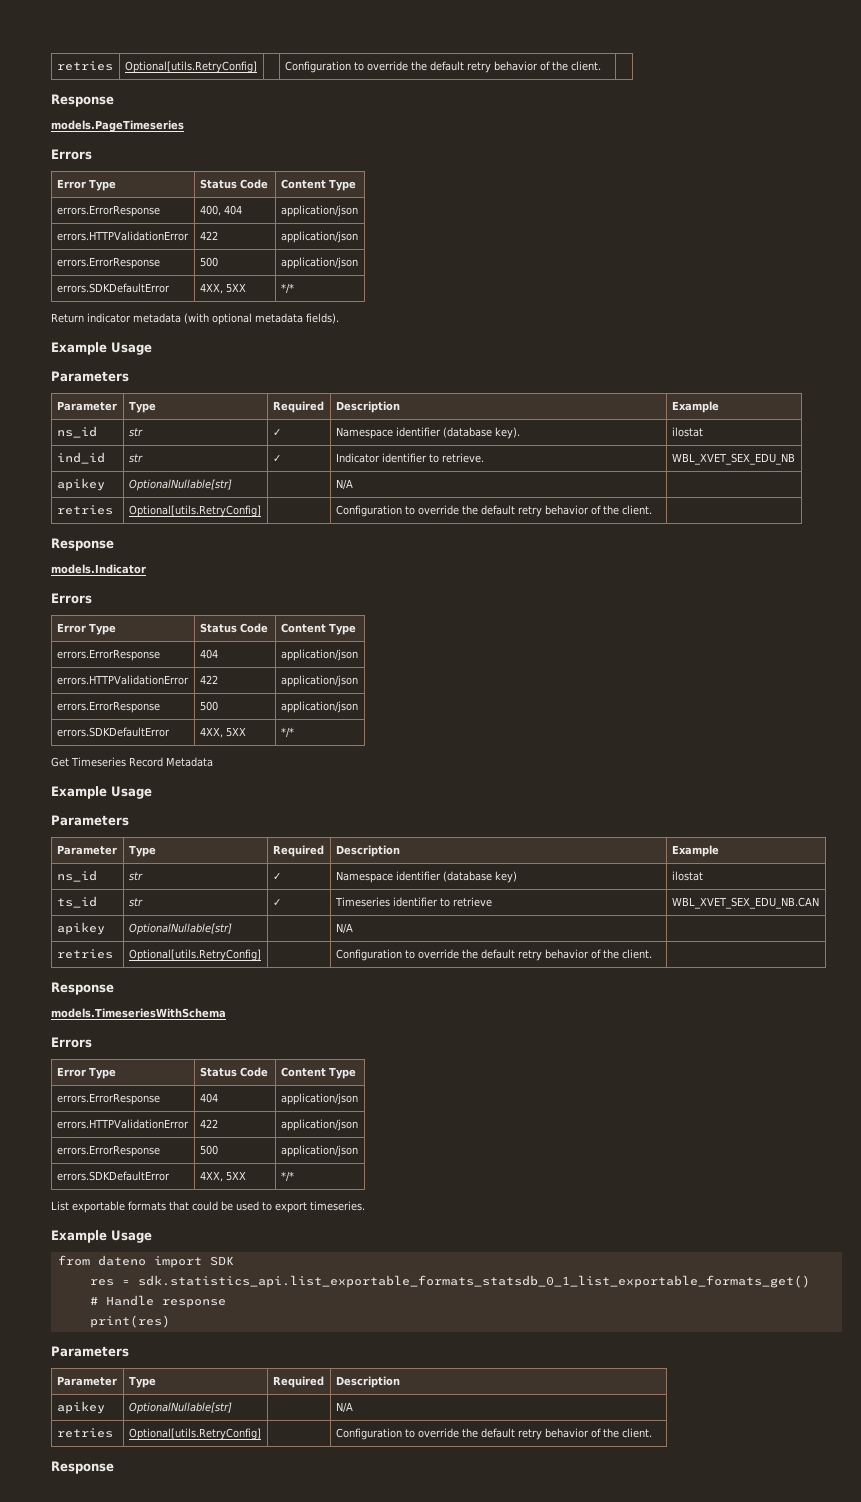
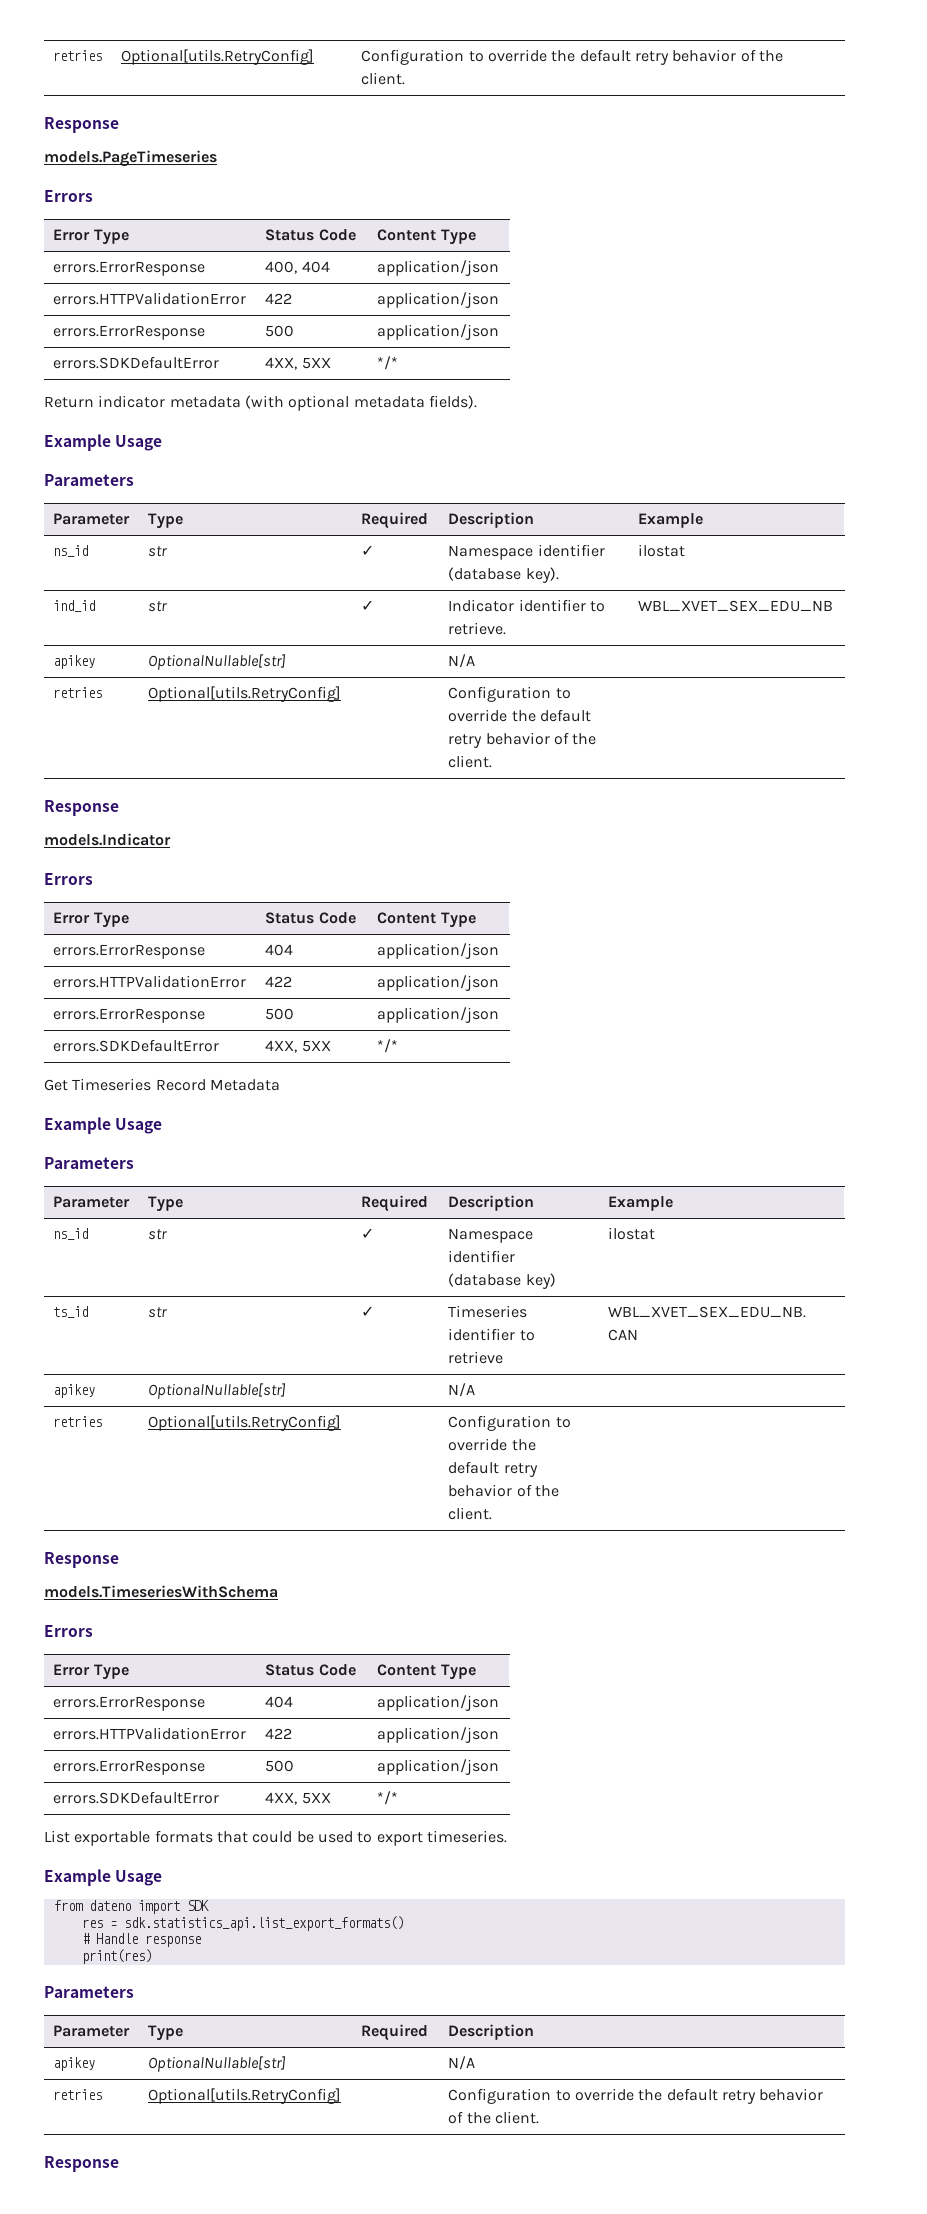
- res = sdk.statistics_api.list_exportable_formats_statsdb_0_1_list_exportable_formats_get()
+ res = sdk.statistics_api.list_export_formats()

